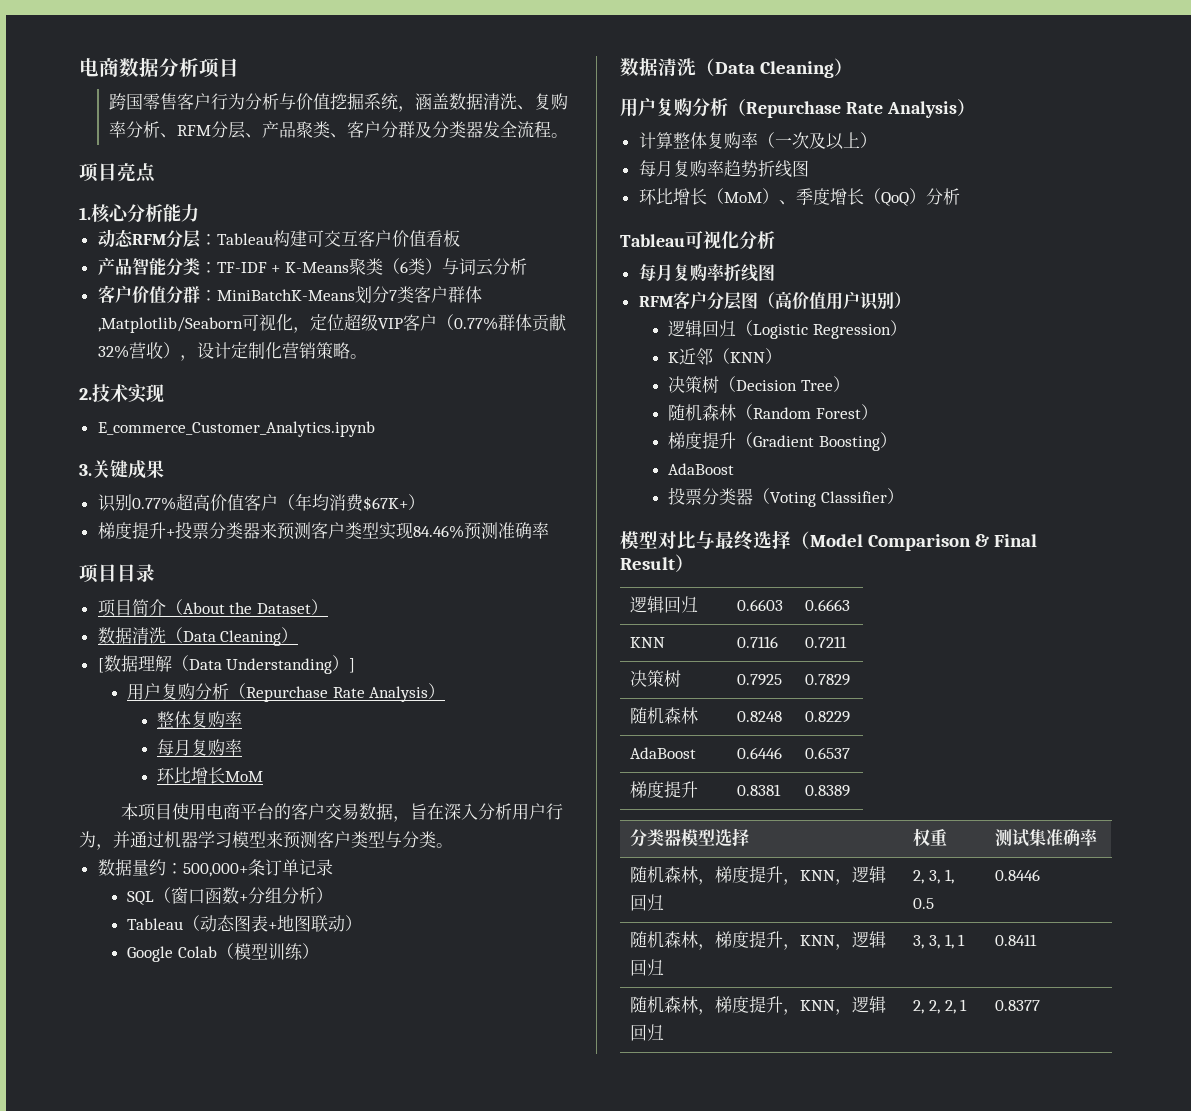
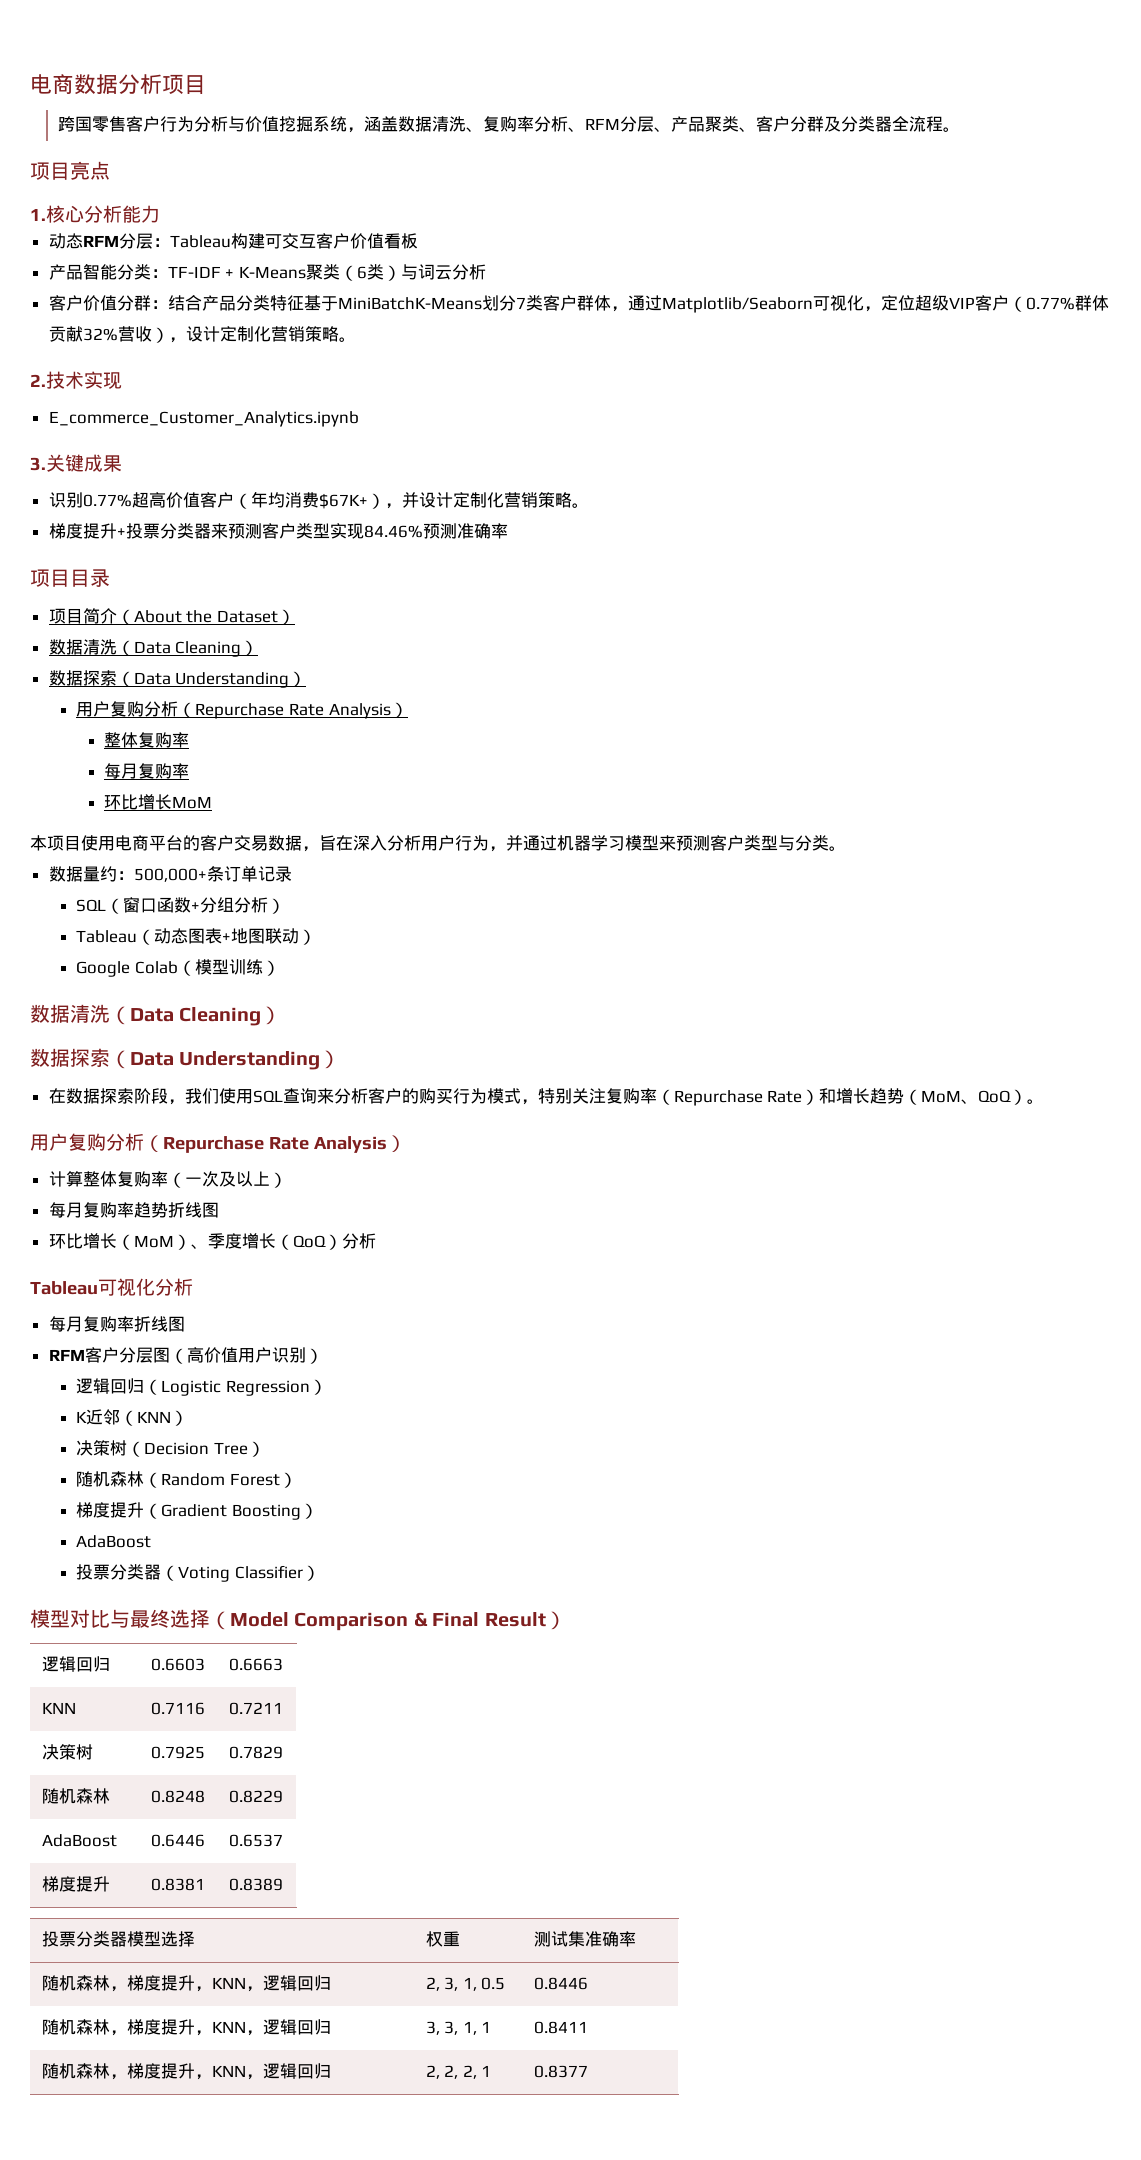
- 跨国零售客户行为分析与价值挖掘系统，涵盖数据清洗、复购率分析、RFM分层、产品聚类、客户分群及分类器发全流程。
+ 跨国零售客户行为分析与价值挖掘系统，涵盖数据清洗、复购率分析、RFM分层、产品聚类、客户分群及分类器全流程。
- 客户价值分群：MiniBatchK-Means划分7类客户群体,Matplotlib/Seaborn可视化，定位超级VIP客户（0.77%群体贡献32%营收），设计定制化营销策略。
+ 客户价值分群：结合产品分类特征基于MiniBatchK-Means划分7类客户群体，通过Matplotlib/Seaborn可视化，定位超级VIP客户（0.77%群体贡献32%营收），设计定制化营销策略。
- 识别0.77%超高价值客户（年均消费$67K+）
+ 识别0.77%超高价值客户（年均消费$67K+），并设计定制化营销策略。
  项目简介（About the Dataset）
  数据清洗（Data Cleaning）
- [数据理解（Data Understanding）]
+ 数据探索（Data Understanding）
  Google Colab（模型训练）
  数据清洗（Data Cleaning）
+ 数据探索（Data Understanding）
+ 在数据探索阶段，我们使用SQL查询来分析客户的购买行为模式，特别关注复购率（Repurchase Rate）和增长趋势（MoM、QoQ）。
- 分类器模型选择 | 权重 | 测试集准确率
+ 投票分类器模型选择 | 权重 | 测试集准确率

